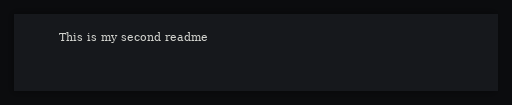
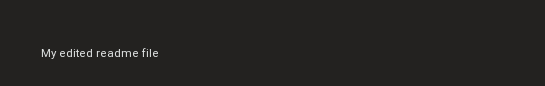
- This is my second readme
+ My edited readme file

